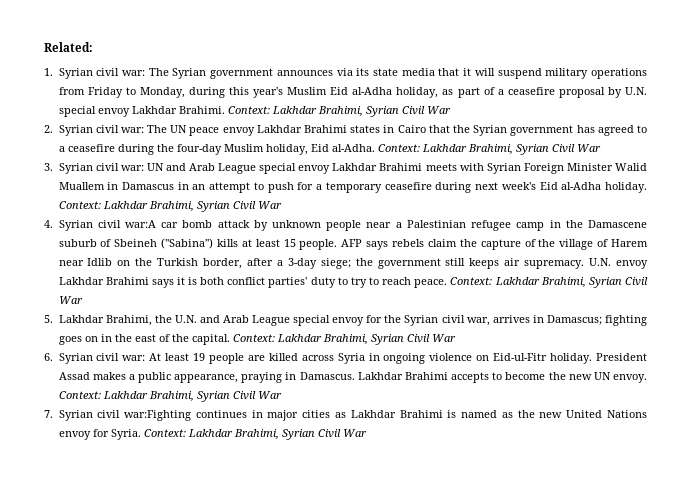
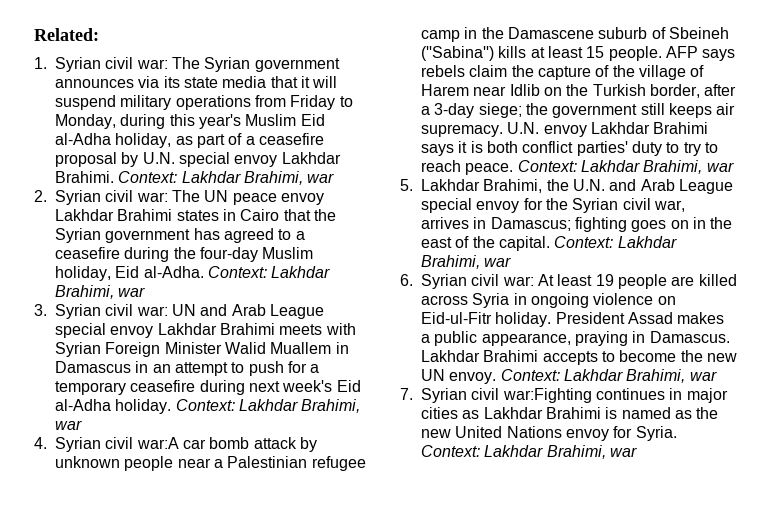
- 1. Syrian civil war: The Syrian government announces via its state media that it will suspend military operations from Friday to Monday, during this year's Muslim Eid al-Adha holiday, as part of a ceasefire proposal by U.N. special envoy Lakhdar Brahimi. Context: Lakhdar Brahimi, Syrian Civil War
+ 1. Syrian civil war: The Syrian government announces via its state media that it will suspend military operations from Friday to Monday, during this year's Muslim Eid al-Adha holiday, as part of a ceasefire proposal by U.N. special envoy Lakhdar Brahimi. Context: Lakhdar Brahimi, war
- 2. Syrian civil war: The UN peace envoy Lakhdar Brahimi states in Cairo that the Syrian government has agreed to a ceasefire during the four-day Muslim holiday, Eid al-Adha. Context: Lakhdar Brahimi, Syrian Civil War
+ 2. Syrian civil war: The UN peace envoy Lakhdar Brahimi states in Cairo that the Syrian government has agreed to a ceasefire during the four-day Muslim holiday, Eid al-Adha. Context: Lakhdar Brahimi, war
- 3. Syrian civil war: UN and Arab League special envoy Lakhdar Brahimi meets with Syrian Foreign Minister Walid Muallem in Damascus in an attempt to push for a temporary ceasefire during next week's Eid al-Adha holiday. Context: Lakhdar Brahimi, Syrian Civil War
+ 3. Syrian civil war: UN and Arab League special envoy Lakhdar Brahimi meets with Syrian Foreign Minister Walid Muallem in Damascus in an attempt to push for a temporary ceasefire during next week's Eid al-Adha holiday. Context: Lakhdar Brahimi, war
- U.N. envoy Lakhdar Brahimi says it is both conflict parties' duty to try to reach peace. Context: Lakhdar Brahimi, Syrian Civil War
+ U.N. envoy Lakhdar Brahimi says it is both conflict parties' duty to try to reach peace. Context: Lakhdar Brahimi, war
- 5. Lakhdar Brahimi, the U.N. and Arab League special envoy for the Syrian civil war, arrives in Damascus; fighting goes on in the east of the capital. Context: Lakhdar Brahimi, Syrian Civil War
+ 5. Lakhdar Brahimi, the U.N. and Arab League special envoy for the Syrian civil war, arrives in Damascus; fighting goes on in the east of the capital. Context: Lakhdar Brahimi, war
- Lakhdar Brahimi accepts to become the new UN envoy. Context: Lakhdar Brahimi, Syrian Civil War
+ Lakhdar Brahimi accepts to become the new UN envoy. Context: Lakhdar Brahimi, war
- 7. Syrian civil war:Fighting continues in major cities as Lakhdar Brahimi is named as the new United Nations envoy for Syria. Context: Lakhdar Brahimi, Syrian Civil War
+ 7. Syrian civil war:Fighting continues in major cities as Lakhdar Brahimi is named as the new United Nations envoy for Syria. Context: Lakhdar Brahimi, war

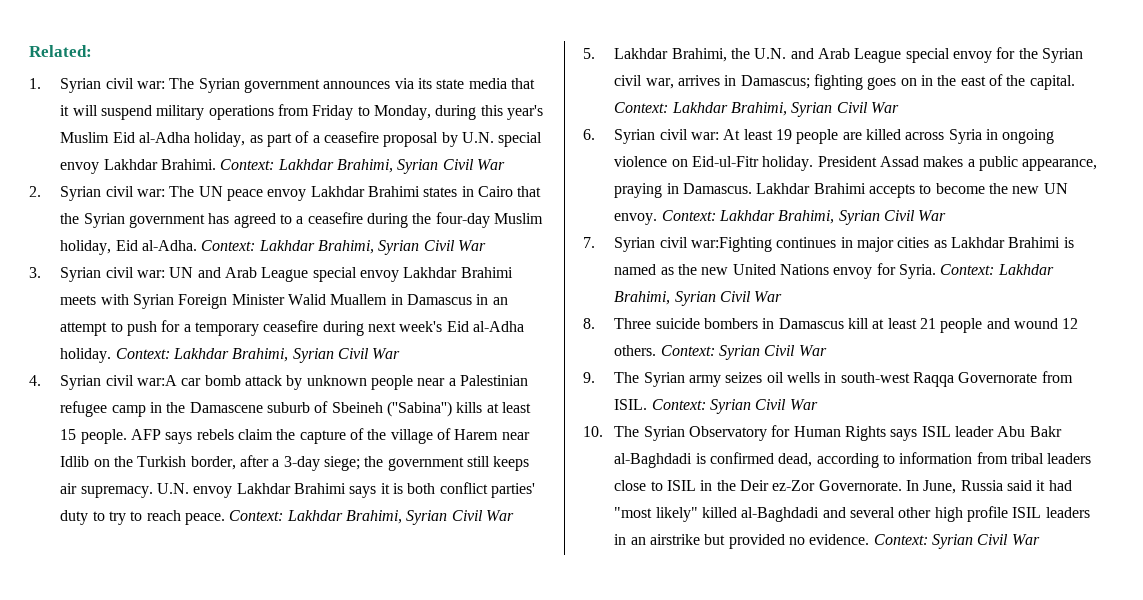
- 1. Syrian civil war: The Syrian government announces via its state media that it will suspend military operations from Friday to Monday, during this year's Muslim Eid al-Adha holiday, as part of a ceasefire proposal by U.N. special envoy Lakhdar Brahimi. Context: Lakhdar Brahimi, war
+ 1. Syrian civil war: The Syrian government announces via its state media that it will suspend military operations from Friday to Monday, during this year's Muslim Eid al-Adha holiday, as part of a ceasefire proposal by U.N. special envoy Lakhdar Brahimi. Context: Lakhdar Brahimi, Syrian Civil War
- 2. Syrian civil war: The UN peace envoy Lakhdar Brahimi states in Cairo that the Syrian government has agreed to a ceasefire during the four-day Muslim holiday, Eid al-Adha. Context: Lakhdar Brahimi, war
+ 2. Syrian civil war: The UN peace envoy Lakhdar Brahimi states in Cairo that the Syrian government has agreed to a ceasefire during the four-day Muslim holiday, Eid al-Adha. Context: Lakhdar Brahimi, Syrian Civil War
- 3. Syrian civil war: UN and Arab League special envoy Lakhdar Brahimi meets with Syrian Foreign Minister Walid Muallem in Damascus in an attempt to push for a temporary ceasefire during next week's Eid al-Adha holiday. Context: Lakhdar Brahimi, war
+ 3. Syrian civil war: UN and Arab League special envoy Lakhdar Brahimi meets with Syrian Foreign Minister Walid Muallem in Damascus in an attempt to push for a temporary ceasefire during next week's Eid al-Adha holiday. Context: Lakhdar Brahimi, Syrian Civil War
- U.N. envoy Lakhdar Brahimi says it is both conflict parties' duty to try to reach peace. Context: Lakhdar Brahimi, war
+ U.N. envoy Lakhdar Brahimi says it is both conflict parties' duty to try to reach peace. Context: Lakhdar Brahimi, Syrian Civil War
- 5. Lakhdar Brahimi, the U.N. and Arab League special envoy for the Syrian civil war, arrives in Damascus; fighting goes on in the east of the capital. Context: Lakhdar Brahimi, war
+ 5. Lakhdar Brahimi, the U.N. and Arab League special envoy for the Syrian civil war, arrives in Damascus; fighting goes on in the east of the capital. Context: Lakhdar Brahimi, Syrian Civil War
- Lakhdar Brahimi accepts to become the new UN envoy. Context: Lakhdar Brahimi, war
+ Lakhdar Brahimi accepts to become the new UN envoy. Context: Lakhdar Brahimi, Syrian Civil War
- 7. Syrian civil war:Fighting continues in major cities as Lakhdar Brahimi is named as the new United Nations envoy for Syria. Context: Lakhdar Brahimi, war
+ 7. Syrian civil war:Fighting continues in major cities as Lakhdar Brahimi is named as the new United Nations envoy for Syria. Context: Lakhdar Brahimi, Syrian Civil War
+ 8. Three suicide bombers in Damascus kill at least 21 people and wound 12 others. Context: Syrian Civil War
+ 9. The Syrian army seizes oil wells in south-west Raqqa Governorate from ISIL. Context: Syrian Civil War
+ 10. The Syrian Observatory for Human Rights says ISIL leader Abu Bakr al-Baghdadi is confirmed dead, according to information from tribal leaders close to ISIL in the Deir ez-Zor Governorate. In June, Russia said it had "most likely" killed al-Baghdadi and several other high profile ISIL leaders in an airstrike but provided no evidence. Context: Syrian Civil War

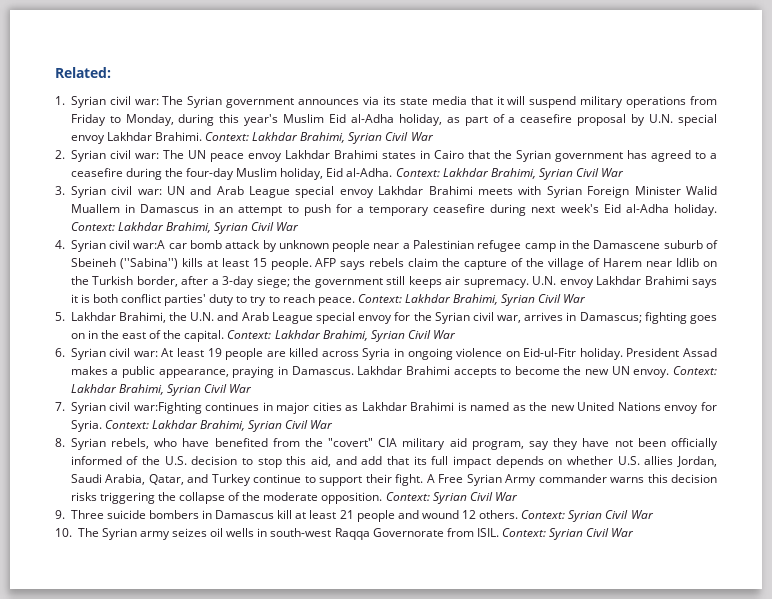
- 8. Three suicide bombers in Damascus kill at least 21 people and wound 12 others.
+ 8. Syrian rebels, who have benefited from the "covert" CIA military aid program, say they have not been officially informed of the U.S. decision to stop this aid, and add that its full impact depends on whether U.S. allies Jordan, Saudi Arabia, Qatar, and Turkey continue to support their fight. A Free Syrian Army commander warns this decision risks triggering the collapse of the moderate opposition. Context: Syrian Civil War
+ 9. Three suicide bombers in Damascus kill at least 21 people and wound 12 others.
- 9. The Syrian army seizes oil wells in south-west Raqqa Governorate from ISIL.
+ 10. The Syrian army seizes oil wells in south-west Raqqa Governorate from ISIL.
- 10. The Syrian Observatory for Human Rights says ISIL leader Abu Bakr al-Baghdadi is confirmed dead, according to information from tribal leaders close to ISIL in the Deir ez-Zor Governorate. In June, Russia said it had "most likely" killed al-Baghdadi and several other high profile ISIL leaders in an airstrike but provided no evidence. Context: Syrian Civil War

